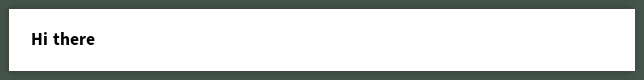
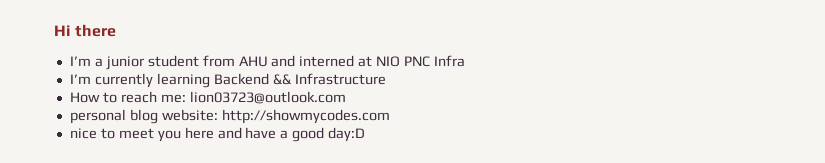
+ I’m a junior student from AHU and interned at NIO PNC Infra
+ I’m currently learning Backend && Infrastructure
+ How to reach me: lion03723@outlook.com
+ personal blog website: http://showmycodes.com
+ nice to meet you here and have a good day:D

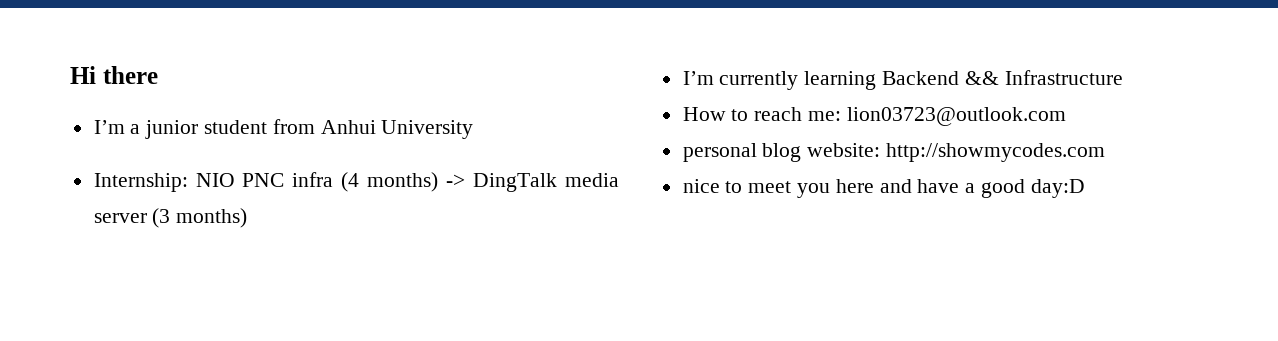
- I’m a junior student from AHU and interned at NIO PNC Infra
+ I’m a junior student from Anhui University
+ Internship: NIO PNC infra (4 months) -> DingTalk media server (3 months)

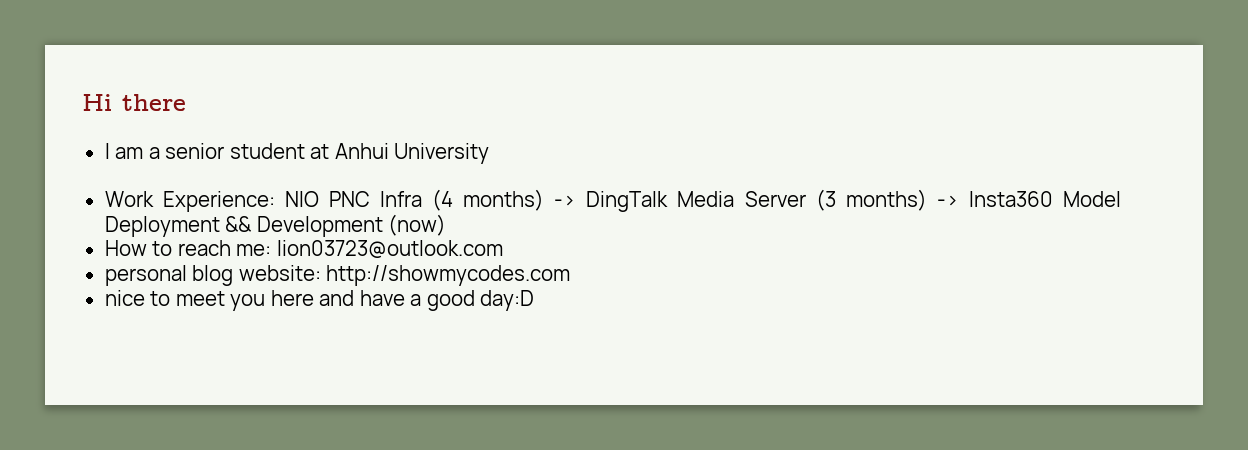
- I’m a junior student from Anhui University
+ I am a senior student at Anhui University
- Internship: NIO PNC infra (4 months) -> DingTalk media server (3 months)
- I’m currently learning Backend && Infrastructure
+ Work Experience: NIO PNC Infra (4 months) -> DingTalk Media Server (3 months) -> Insta360 Model Deployment && Development (now)

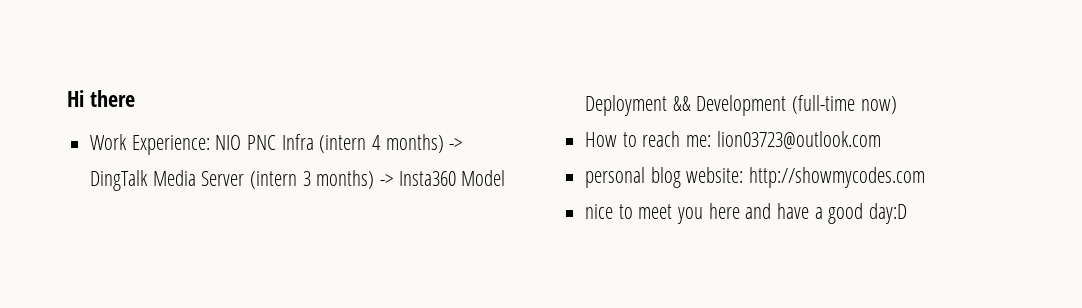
- I am a senior student at Anhui University
- Work Experience: NIO PNC Infra (4 months) -> DingTalk Media Server (3 months) -> Insta360 Model Deployment && Development (now)
+ Work Experience: NIO PNC Infra (intern 4 months) -> DingTalk Media Server (intern 3 months) -> Insta360 Model Deployment && Development (full-time now)

